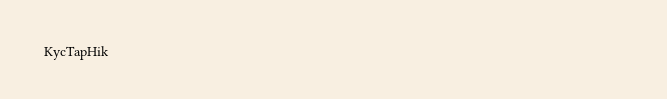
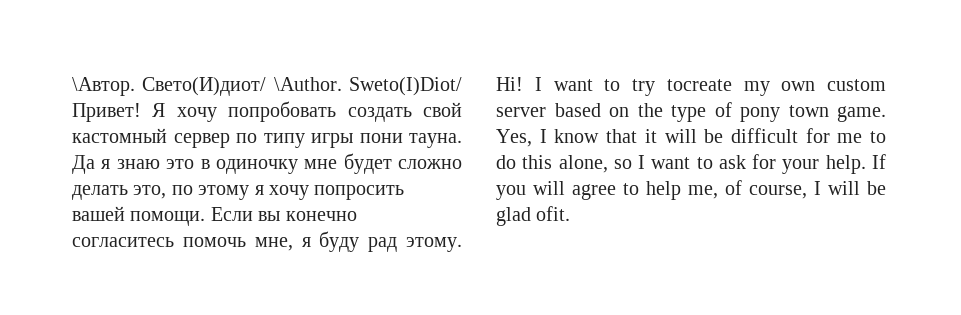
- KycTapHik
+ \Автор. Свето(И)диот/ \Author. Sweto(I)Diot/ Привет! Я хочу попробовать создать свой кастомный сервер по типу игры пони тауна. Да я знаю это в одиночку мне будет сложно делать это, по этому я хочу попросить вашей помощи. Если вы конечно согласитесь помочь мне, я буду рад этому. Hi! I want to try tocreate my own custom server based on the type of pony town game. Yes, I know that it will be difficult for me to do this alone, so I want to ask for your help. If you will agree to help me, of course, I will be glad ofit.

